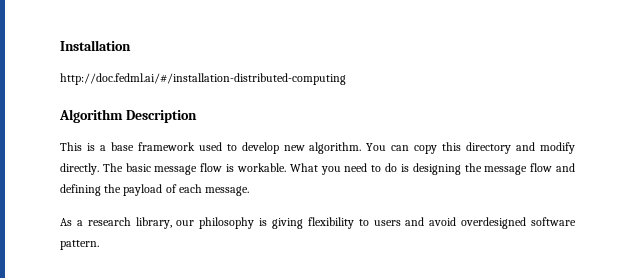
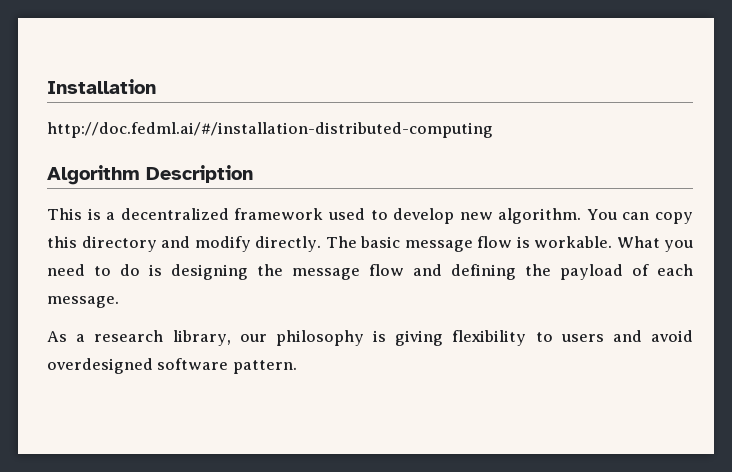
- This is a base framework used to develop new algorithm.
+ This is a decentralized framework used to develop new algorithm.

